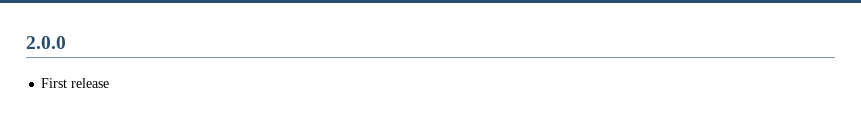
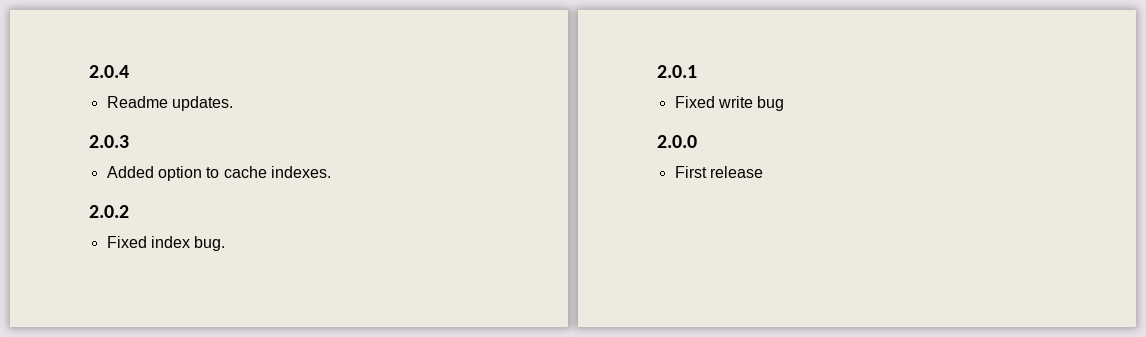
+ 2.0.4
+ Readme updates.
+ 2.0.3
+ Added option to cache indexes.
+ 2.0.2
+ Fixed index bug.
+ 2.0.1
+ Fixed write bug

